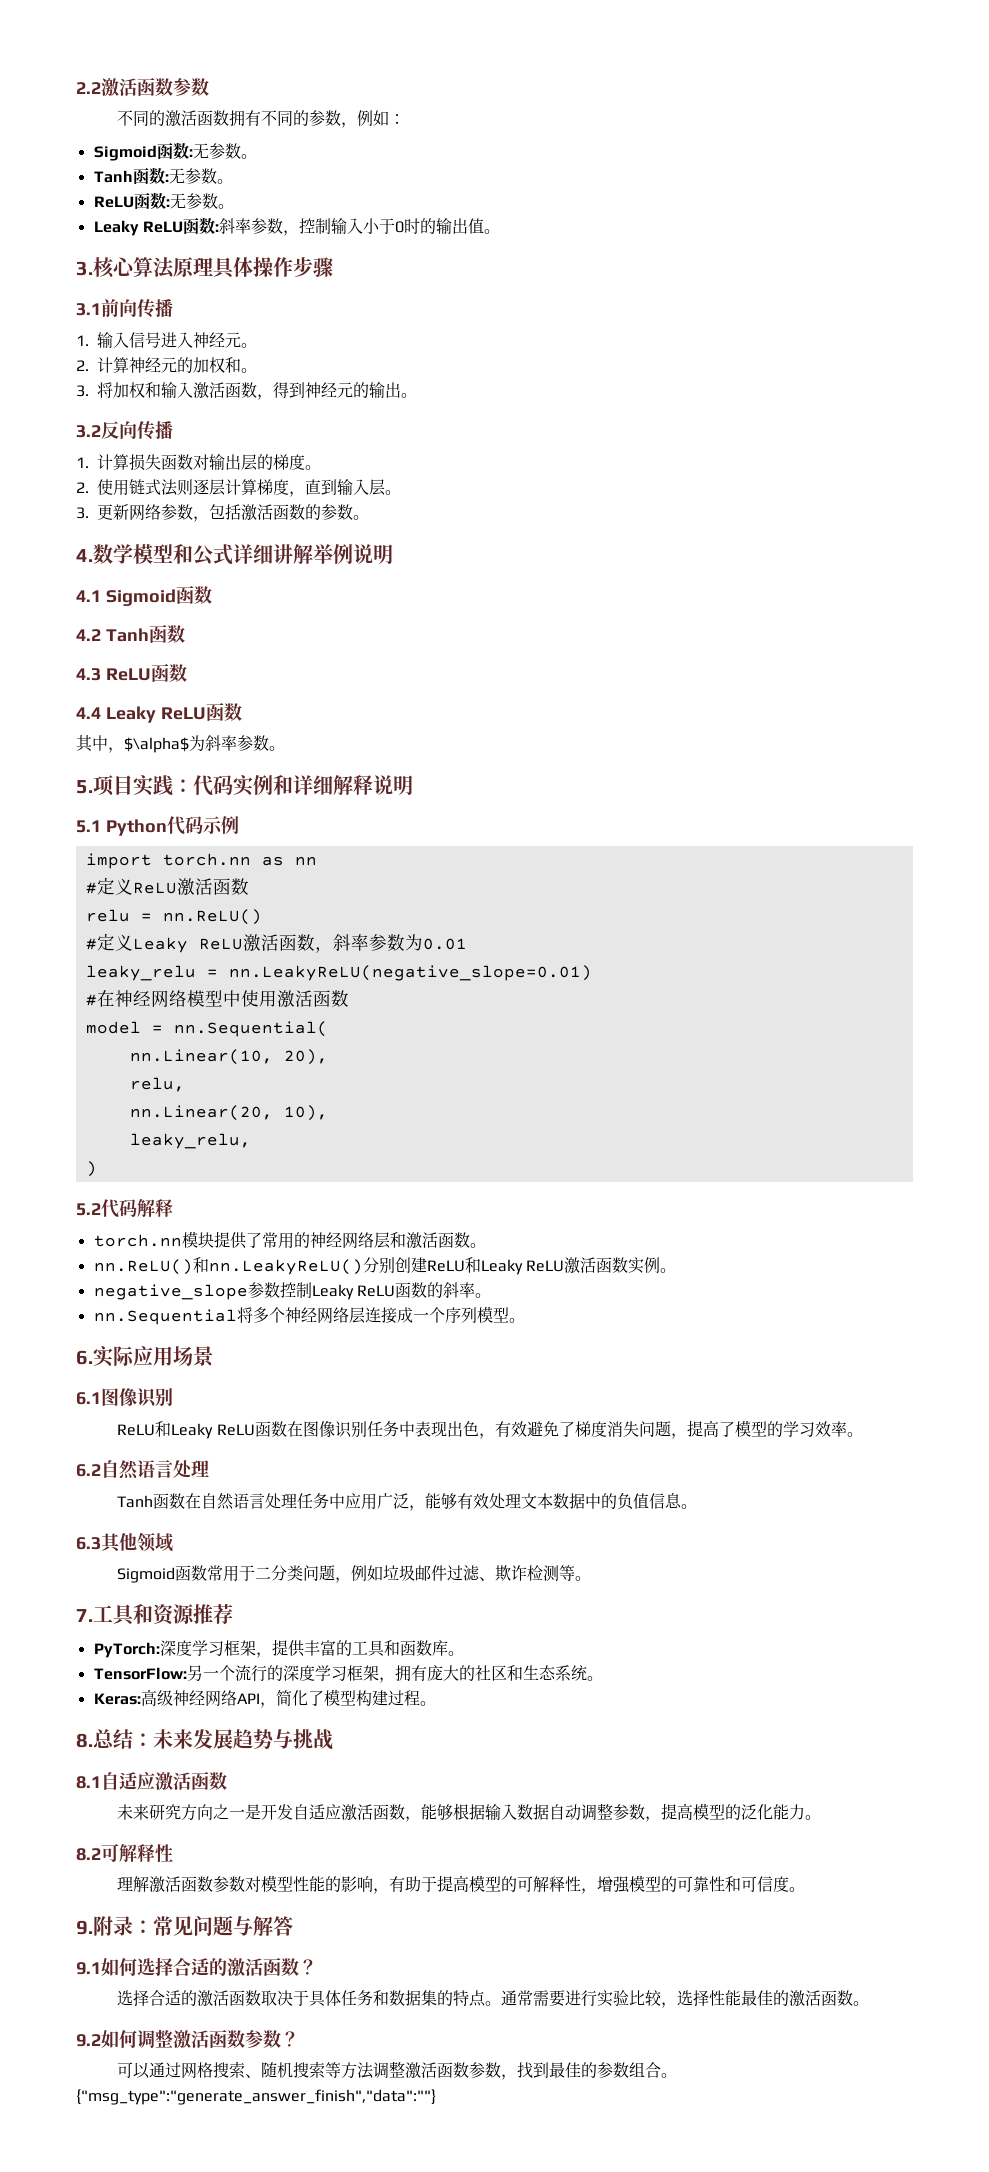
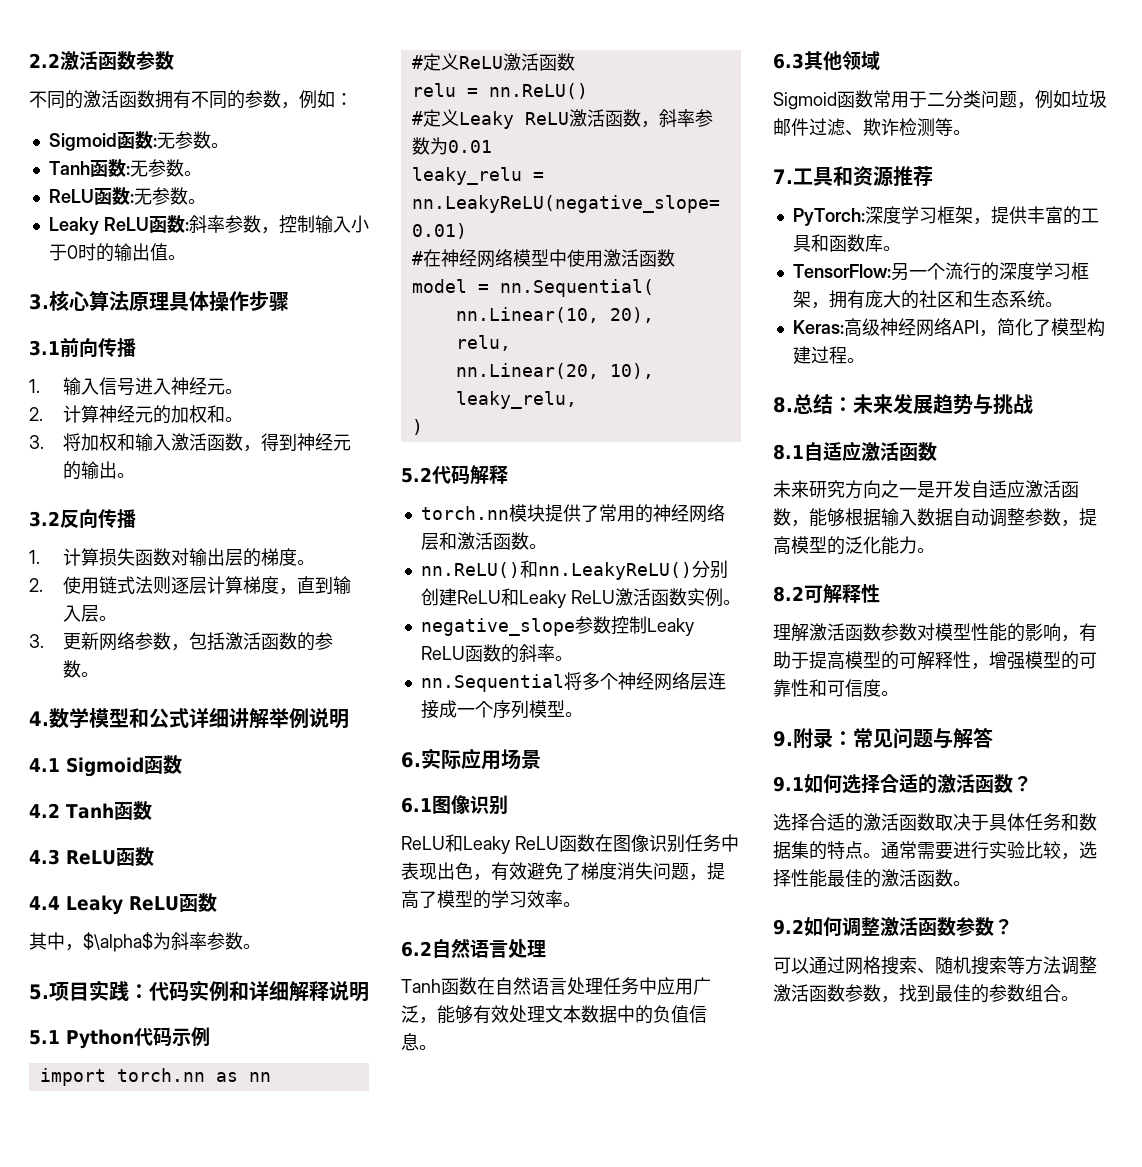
- {"msg_type":"generate_answer_finish","data":""}

